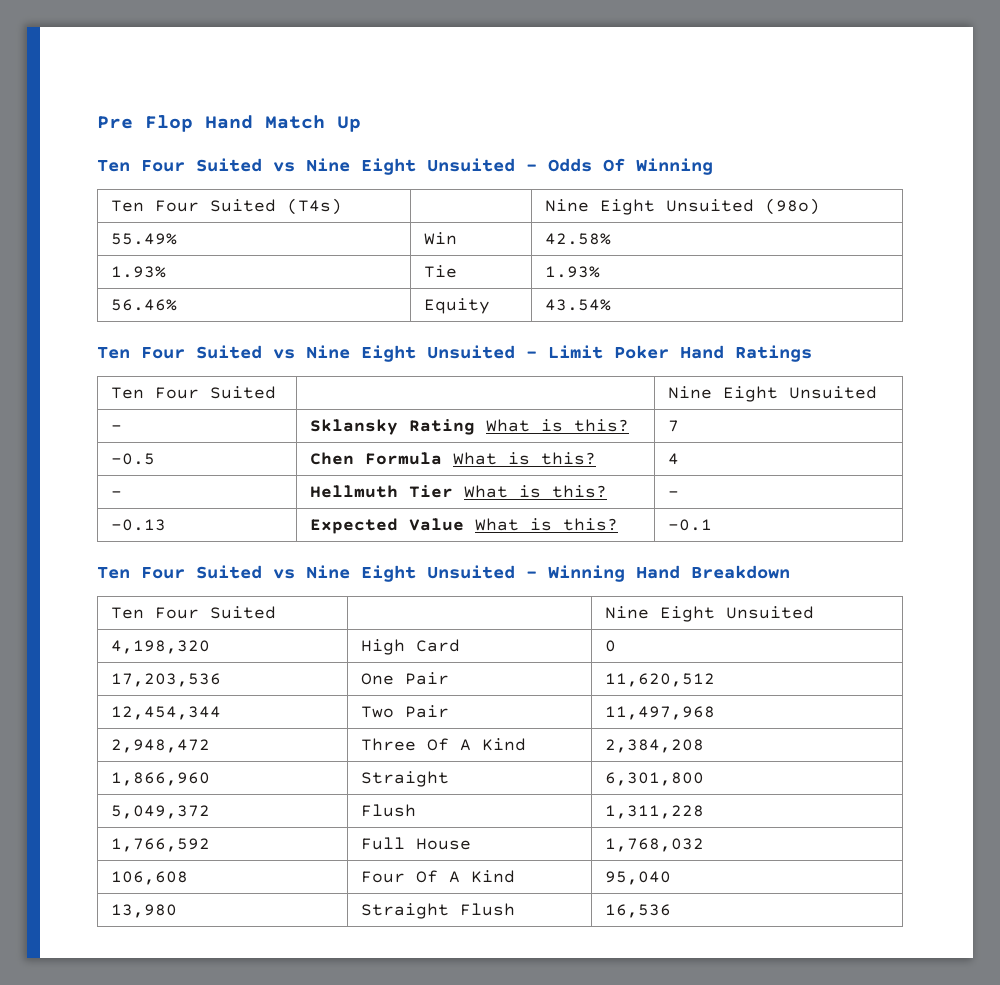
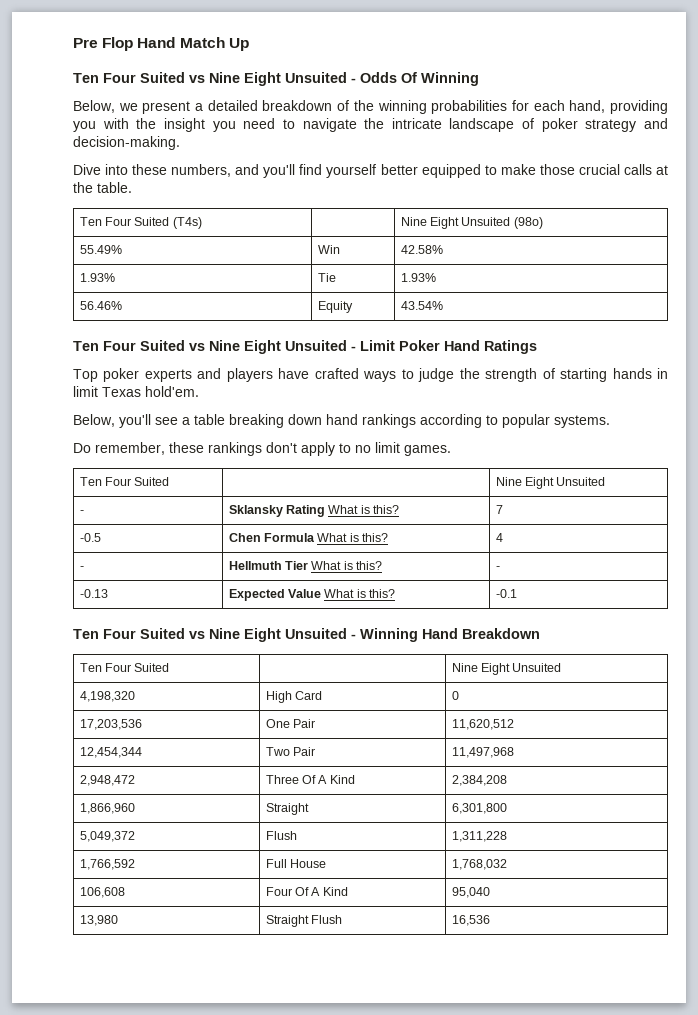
+ Below, we present a detailed breakdown of the winning probabilities for each hand, providing you with the insight you need to navigate the intricate landscape of poker strategy and decision-making.
+ Dive into these numbers, and you'll find yourself better equipped to make those crucial calls at the table.
+ Top poker experts and players have crafted ways to judge the strength of starting hands in limit Texas hold'em.
+ Below, you'll see a table breaking down hand rankings according to popular systems.
+ Do remember, these rankings don't apply to no limit games.

